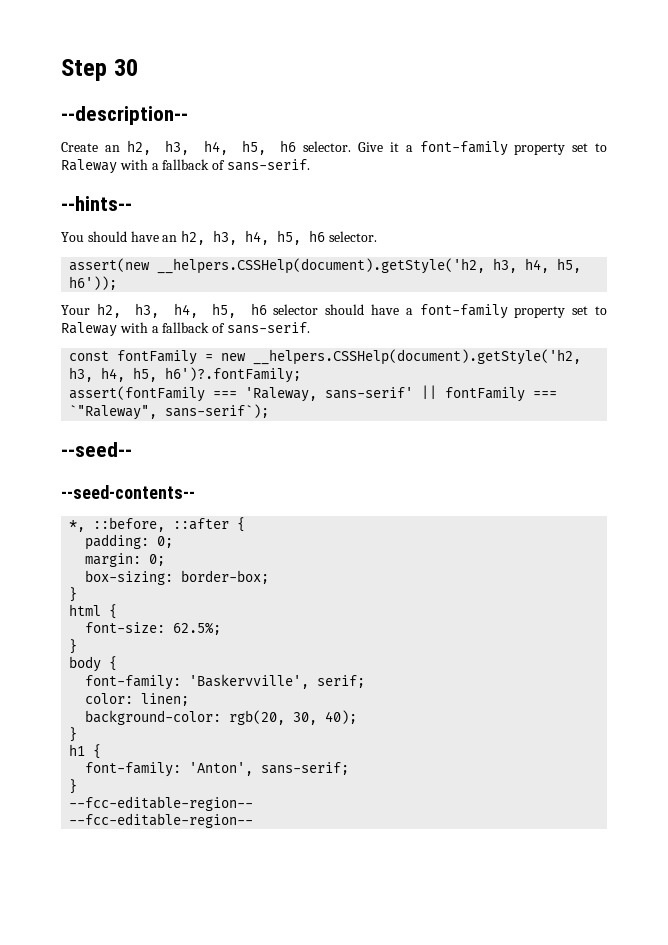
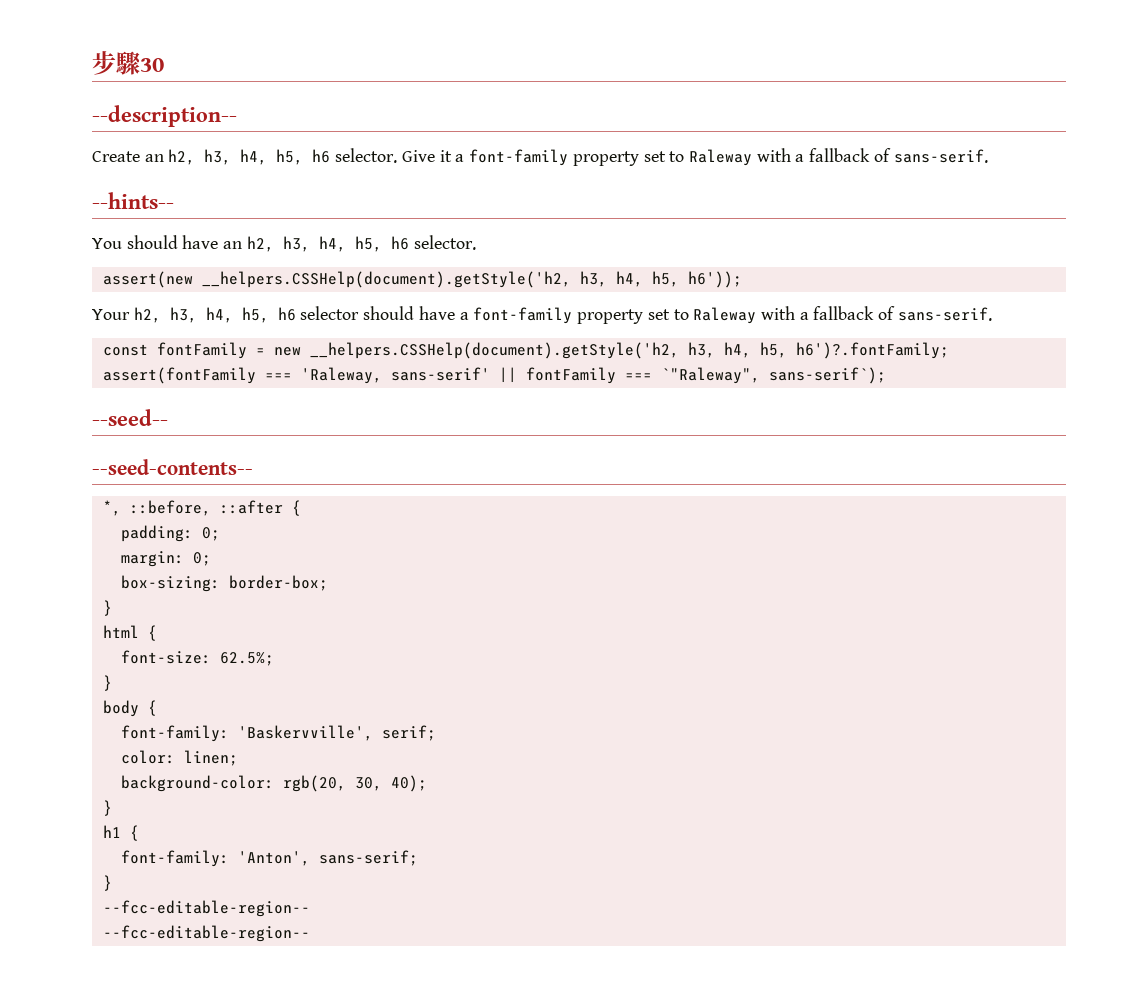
- Step 30
+ 步驟30

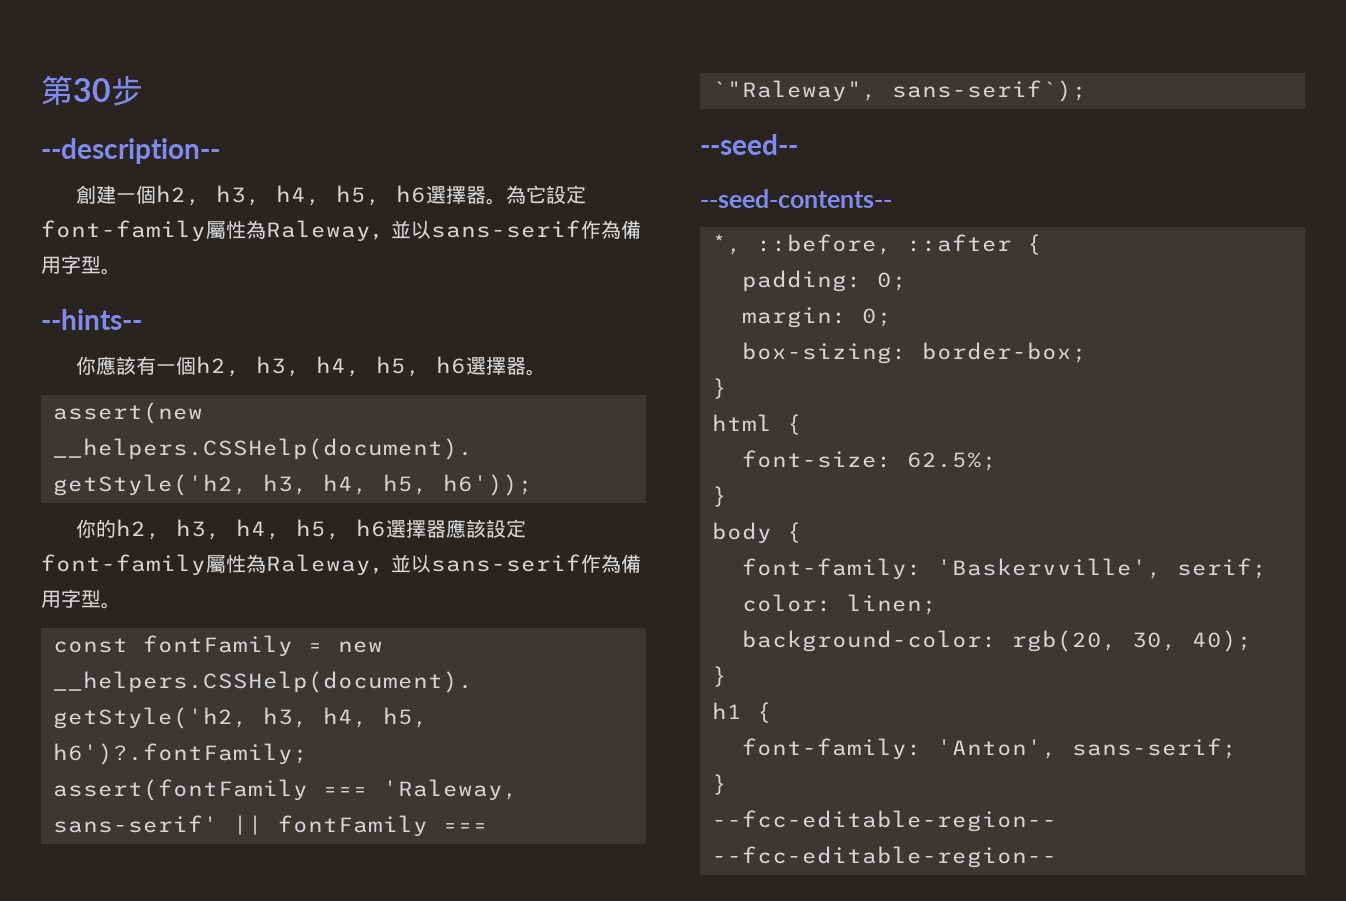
- 步驟30
+ 第30步
- Create an h2, h3, h4, h5, h6 selector. Give it a font-family property set to Raleway with a fallback of sans-serif.
+ 創建一個h2, h3, h4, h5, h6選擇器。為它設定font-family屬性為Raleway，並以sans-serif作為備用字型。
  --hints--
- You should have an h2, h3, h4, h5, h6 selector.
+ 你應該有一個h2, h3, h4, h5, h6選擇器。
- Your h2, h3, h4, h5, h6 selector should have a font-family property set to Raleway with a fallback of sans-serif.
+ 你的h2, h3, h4, h5, h6選擇器應該設定font-family屬性為Raleway，並以sans-serif作為備用字型。

